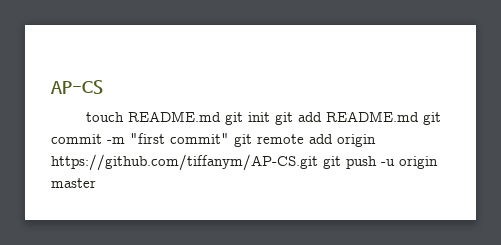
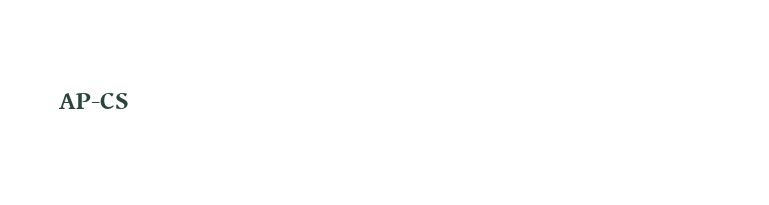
- touch README.md git init git add README.md git commit -m "first commit" git remote add origin https://github.com/tiffanym/AP-CS.git git push -u origin master

